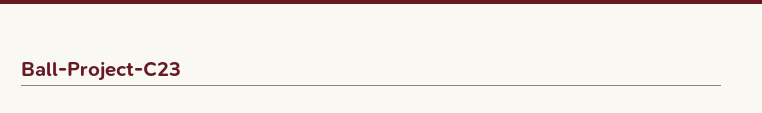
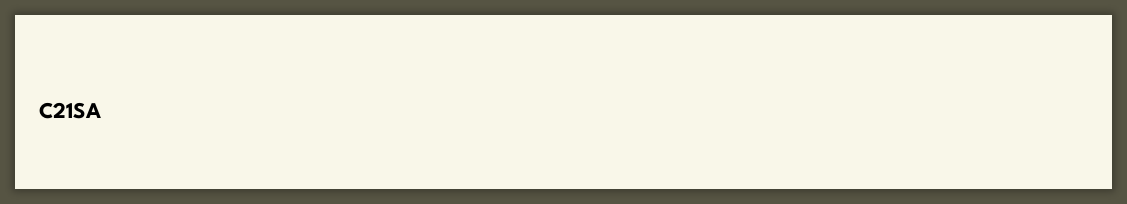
- Ball-Project-C23
+ C21SA

